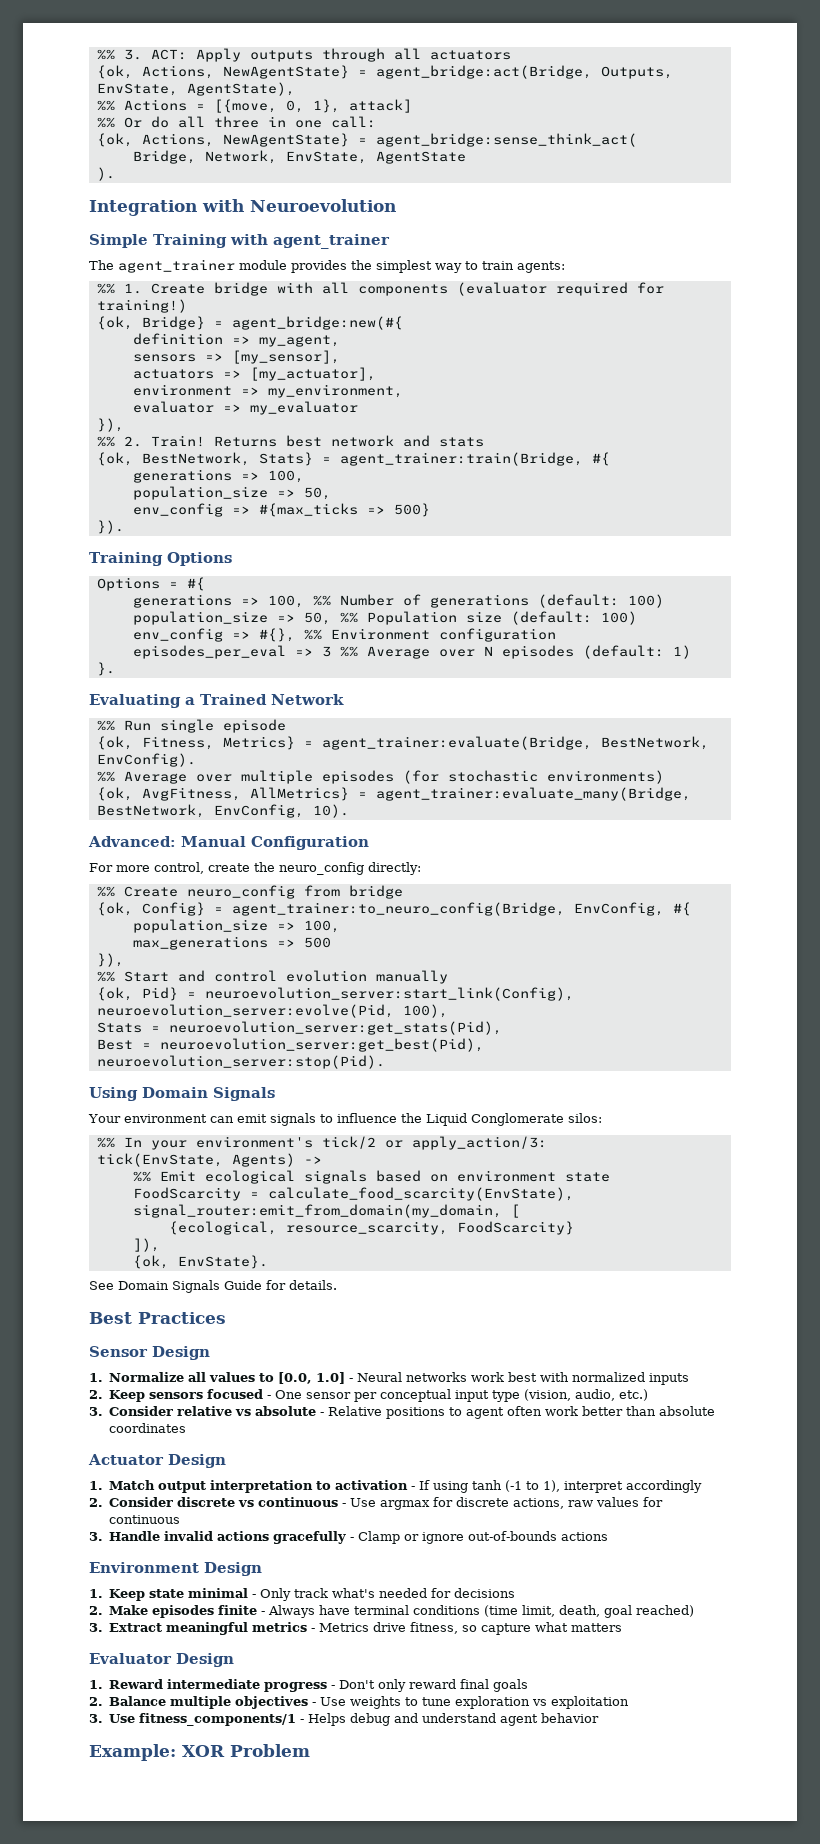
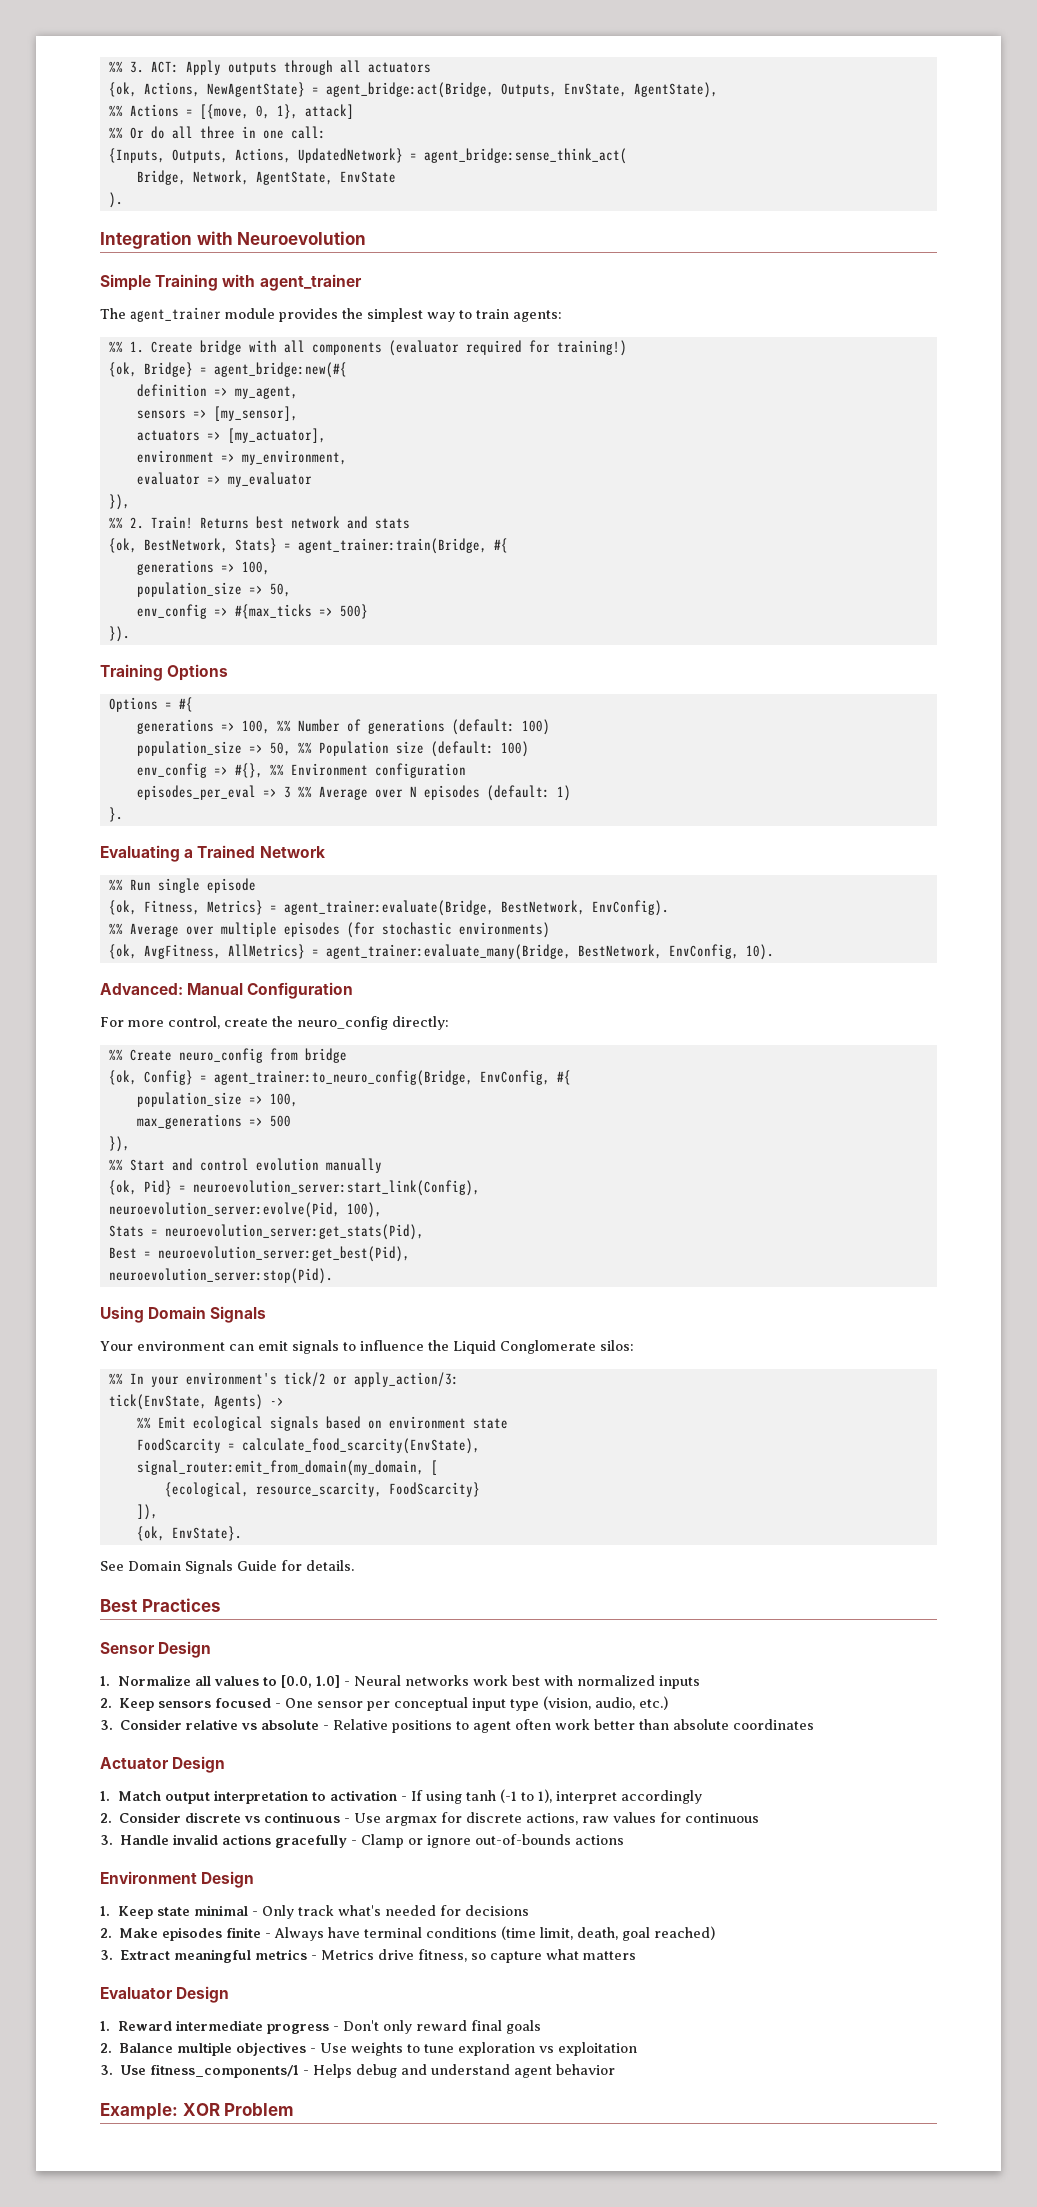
- {ok, Actions, NewAgentState} = agent_bridge:sense_think_act(
+ {Inputs, Outputs, Actions, UpdatedNetwork} = agent_bridge:sense_think_act(
- Bridge, Network, EnvState, AgentState
+ Bridge, Network, AgentState, EnvState

